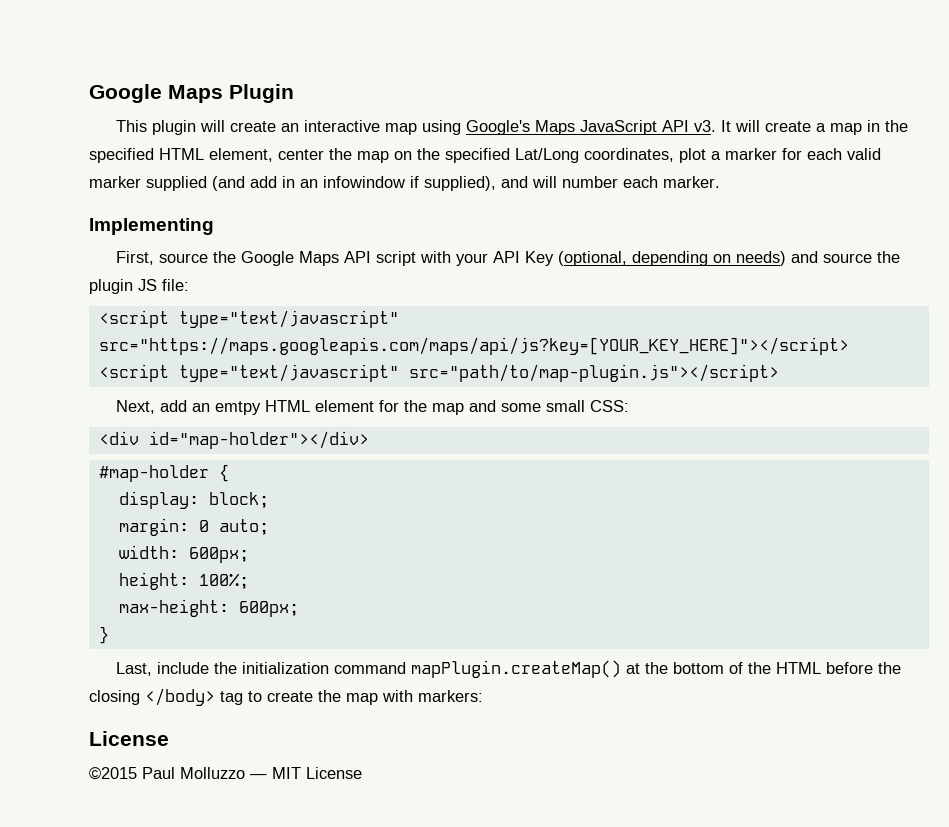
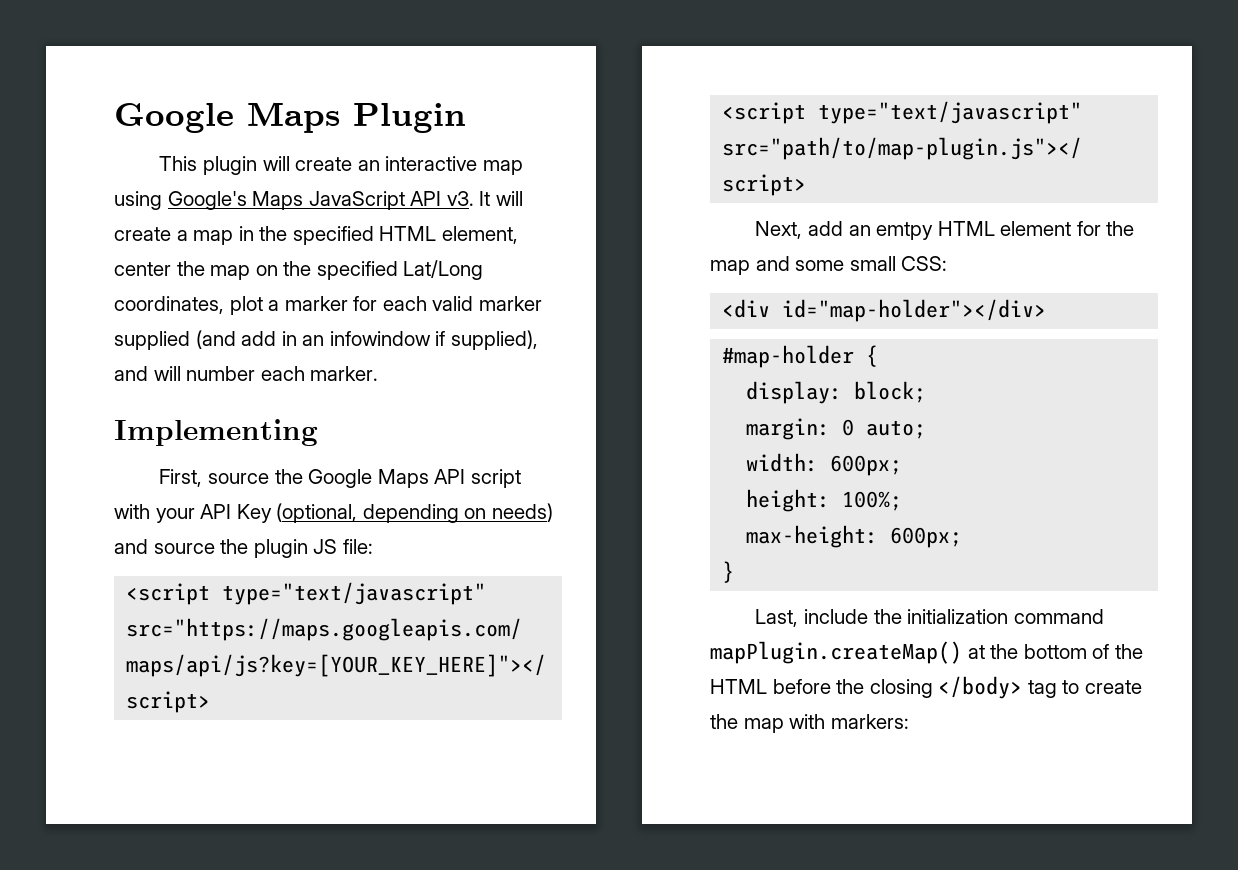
  Last, include the initialization command mapPlugin.createMap() at the bottom of the HTML before the closing </body> tag to create the map with markers:
- License
- ©2015 Paul Molluzzo — MIT License

